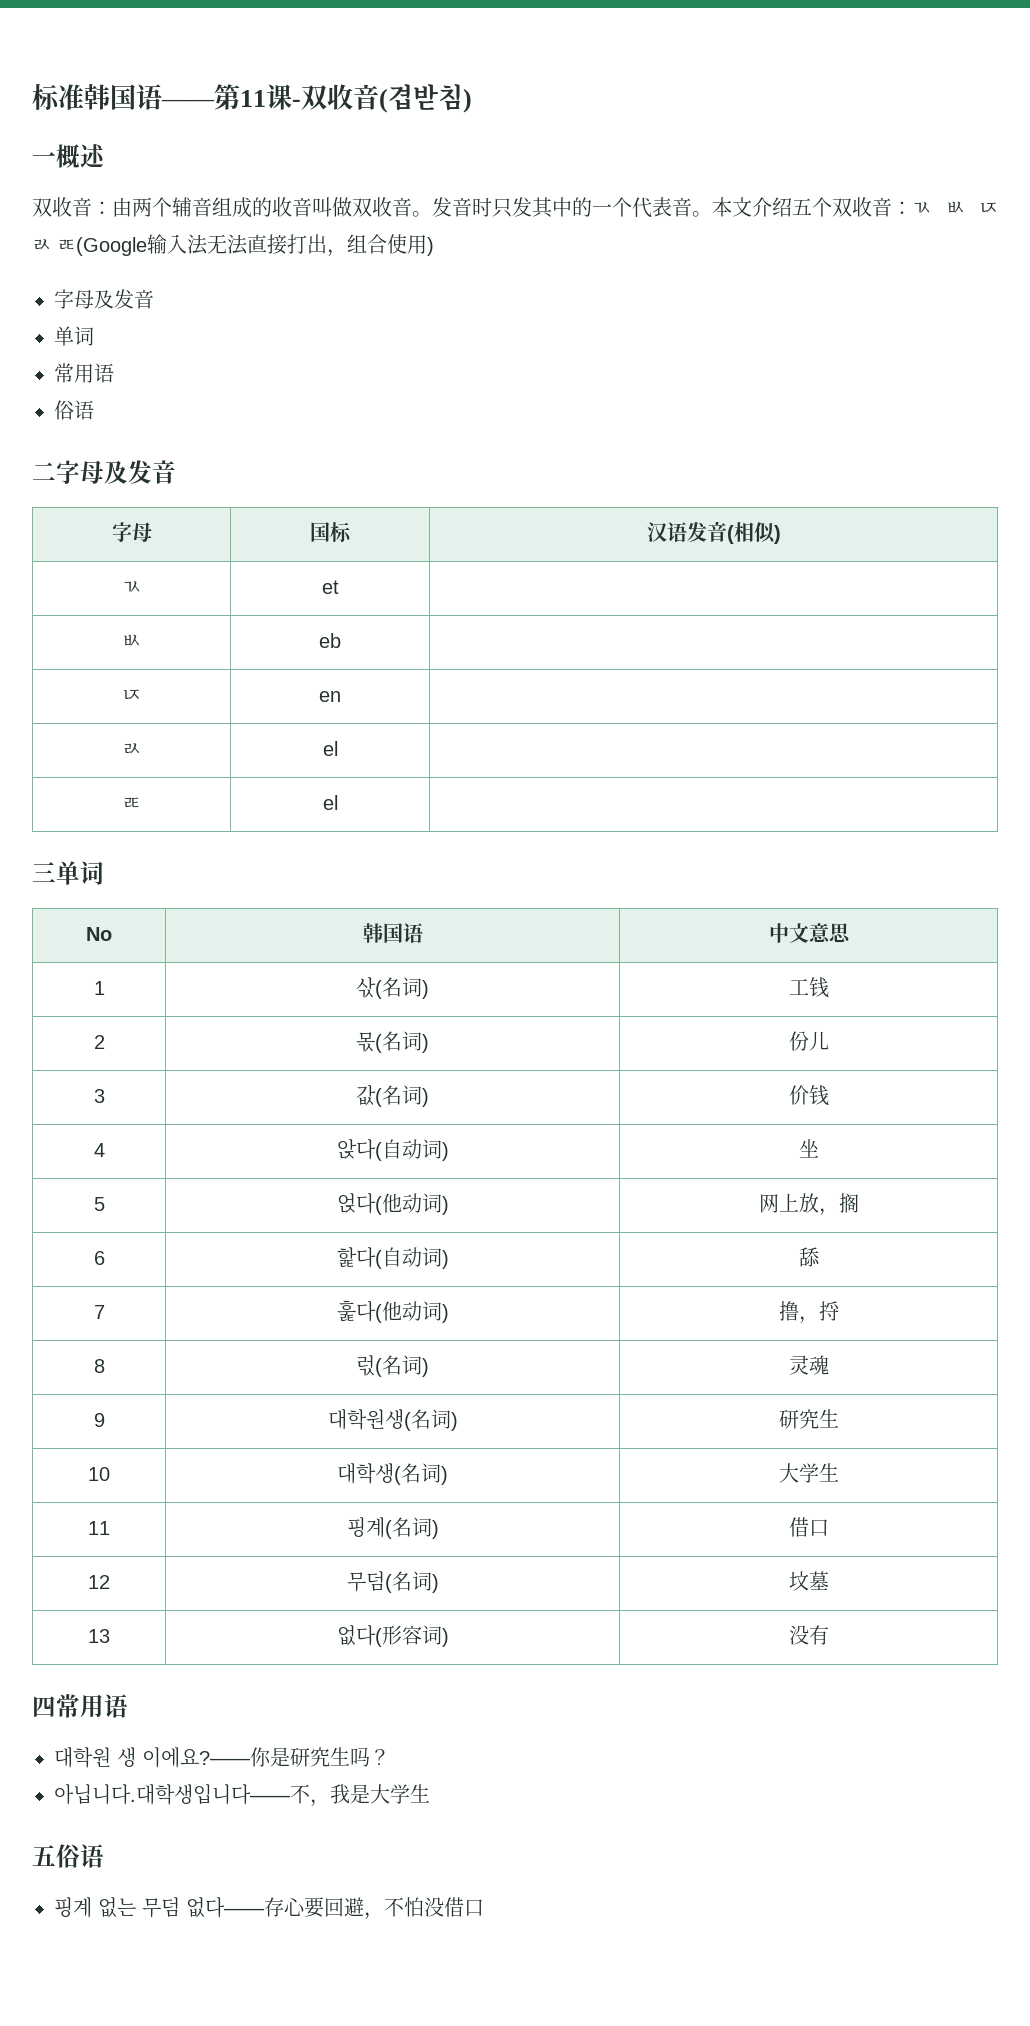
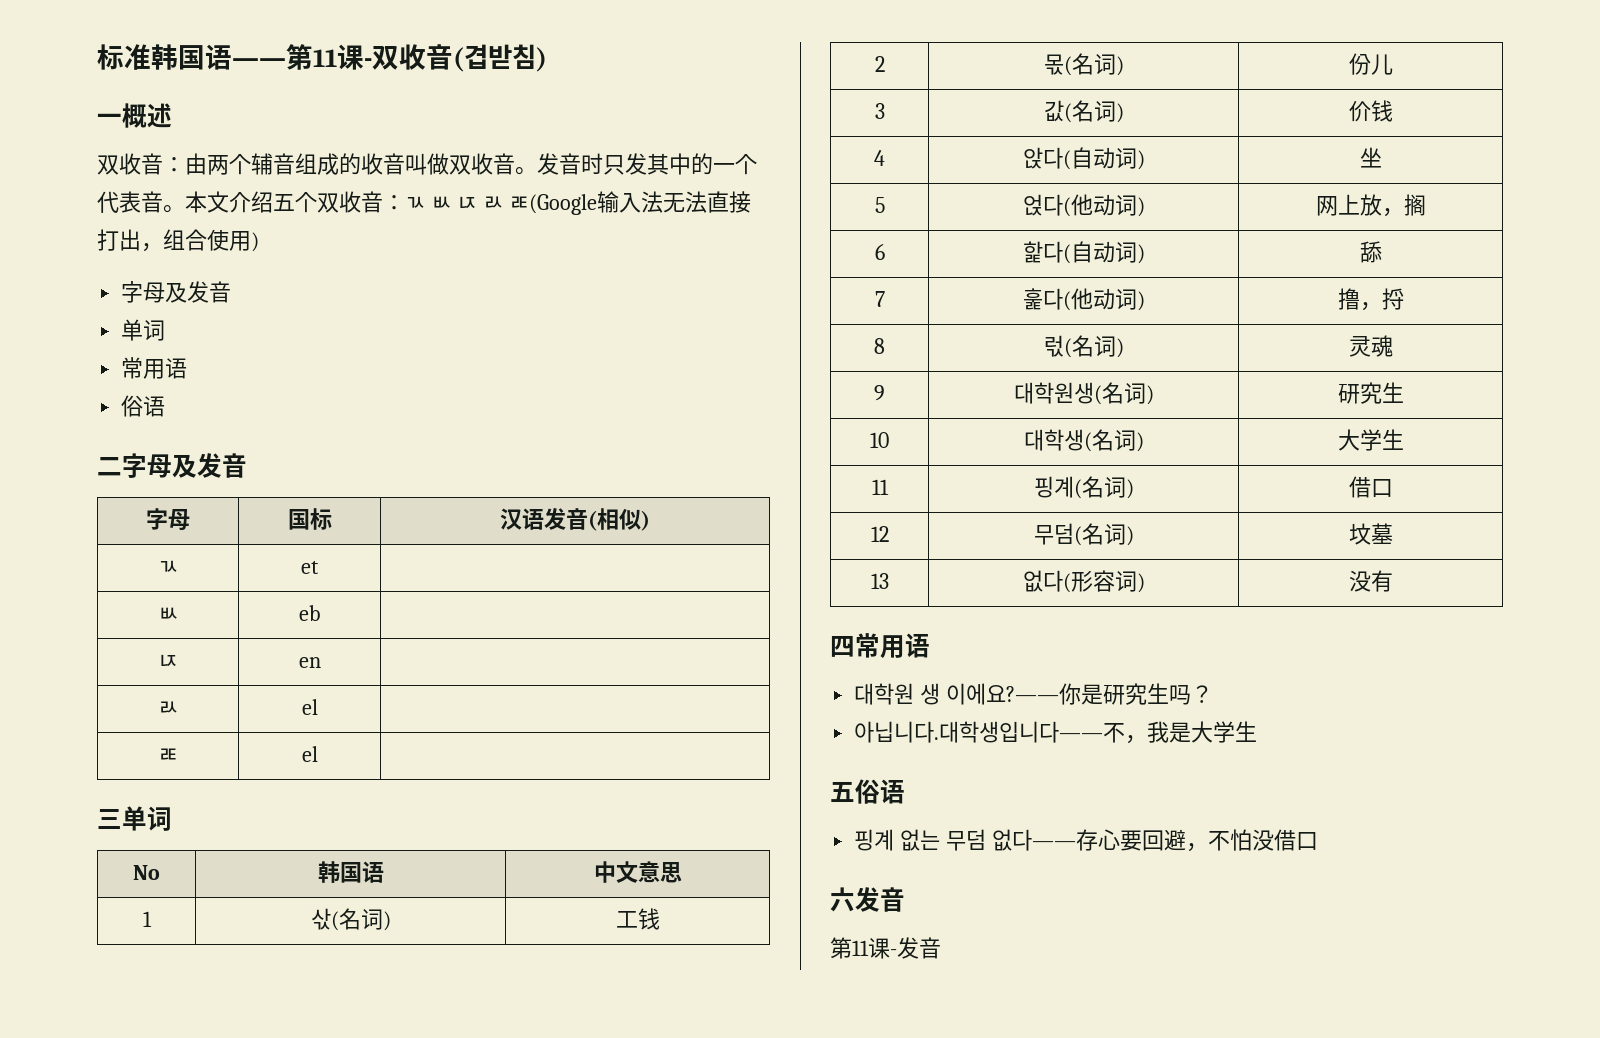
+ 六发音
+ 第11课-发音

